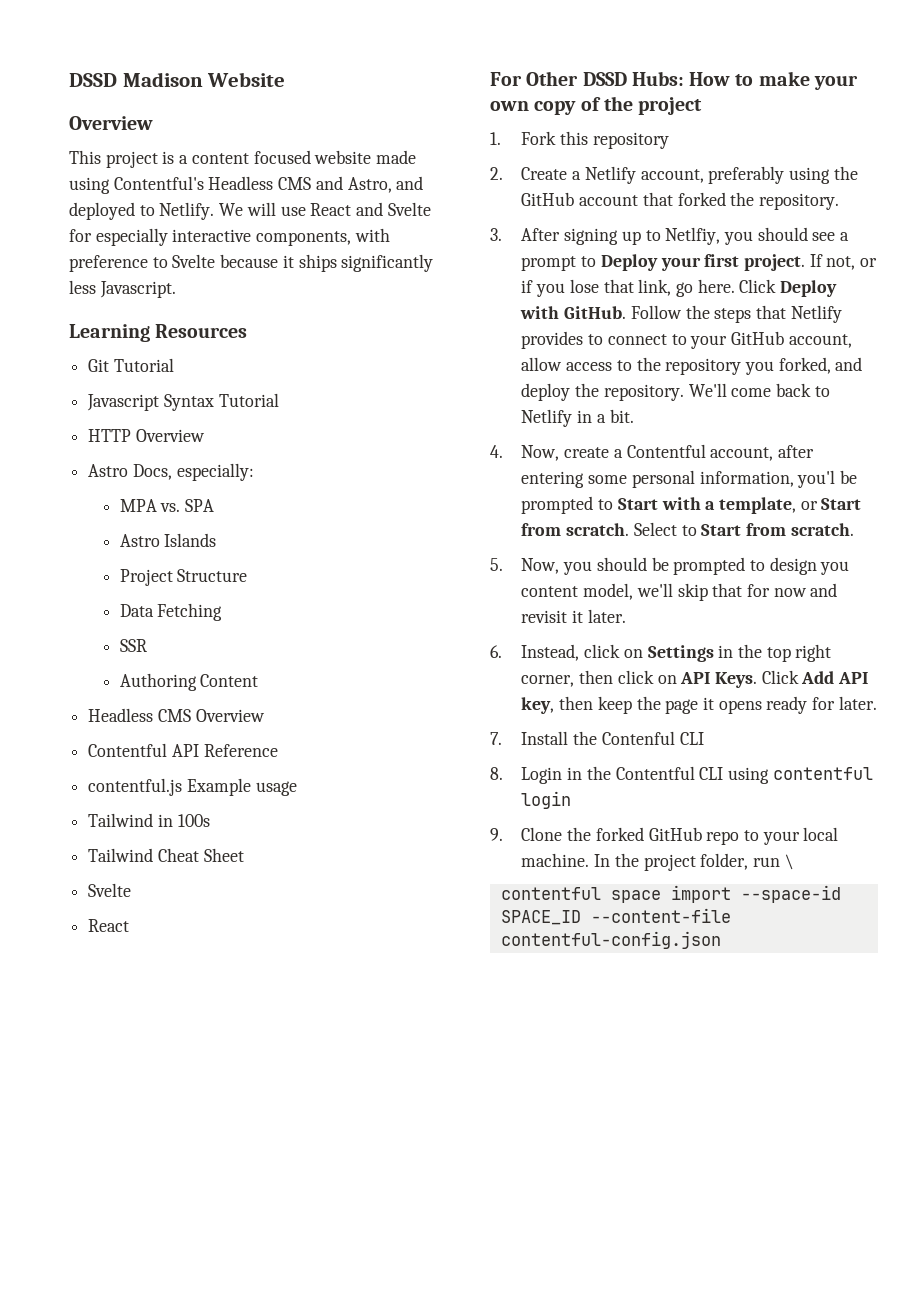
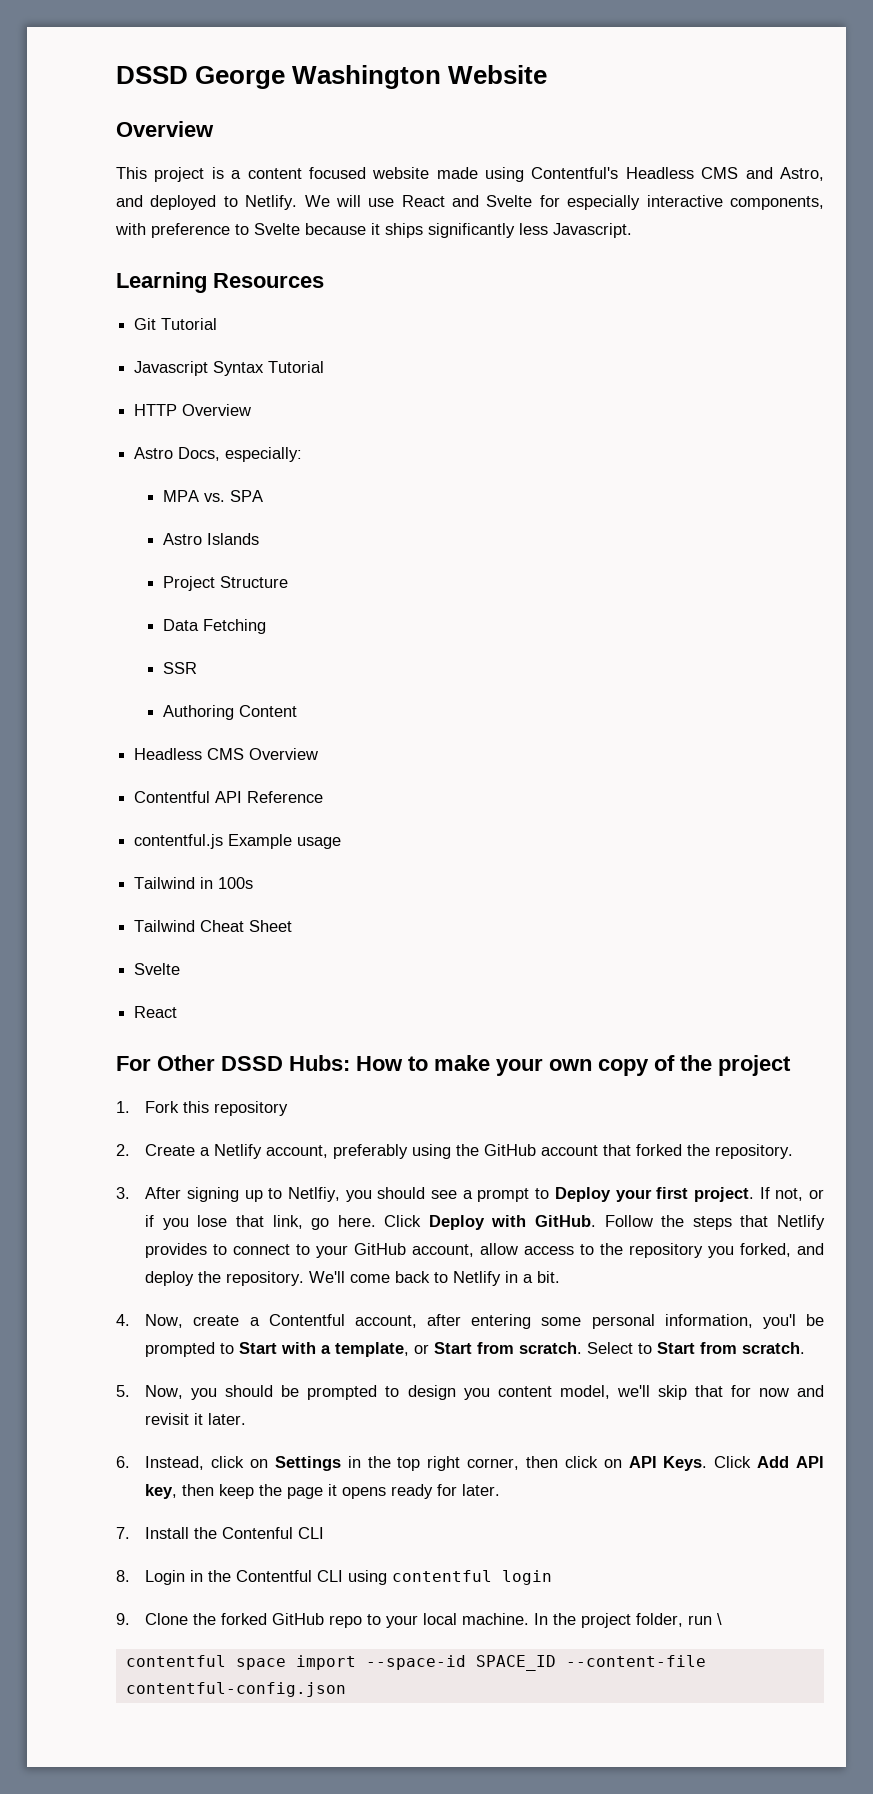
- DSSD Madison Website
+ DSSD George Washington Website

